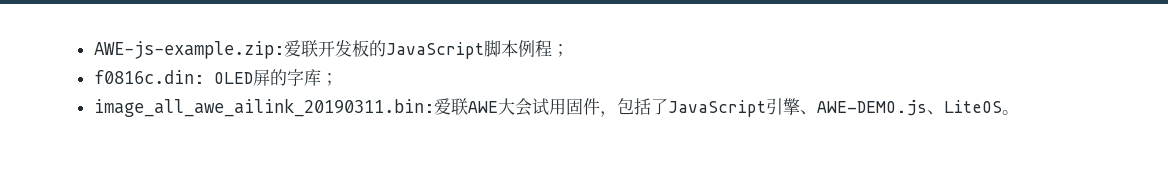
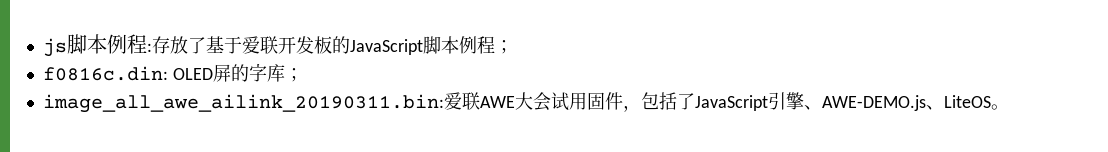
- AWE-js-example.zip:爱联开发板的JavaScript脚本例程；
+ js脚本例程:存放了基于爱联开发板的JavaScript脚本例程；

